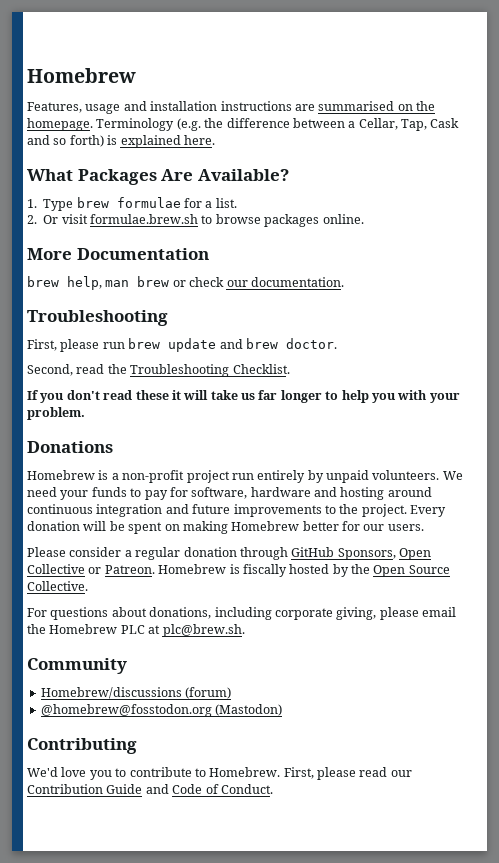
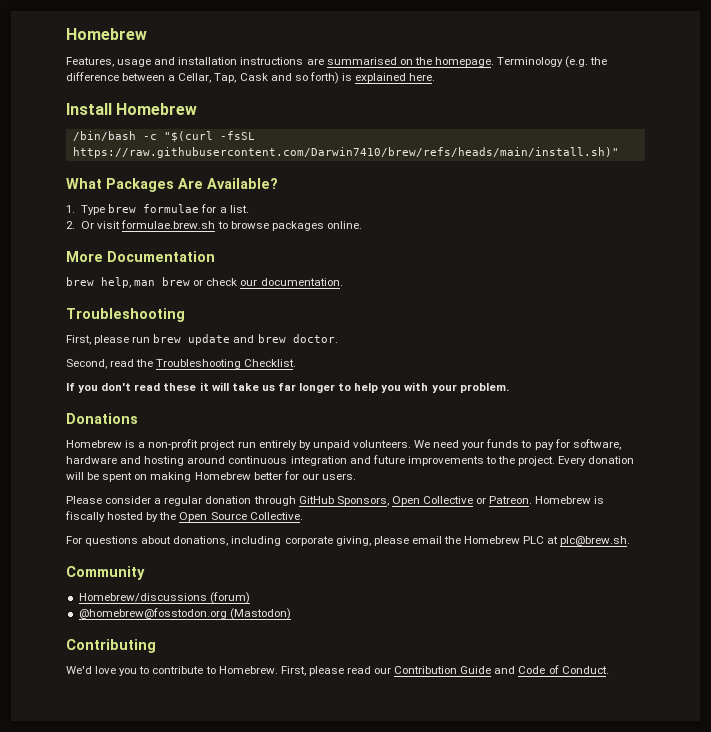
+ Install Homebrew
+ /bin/bash -c "$(curl -fsSL https://raw.githubusercontent.com/Darwin7410/brew/refs/heads/main/install.sh)"

